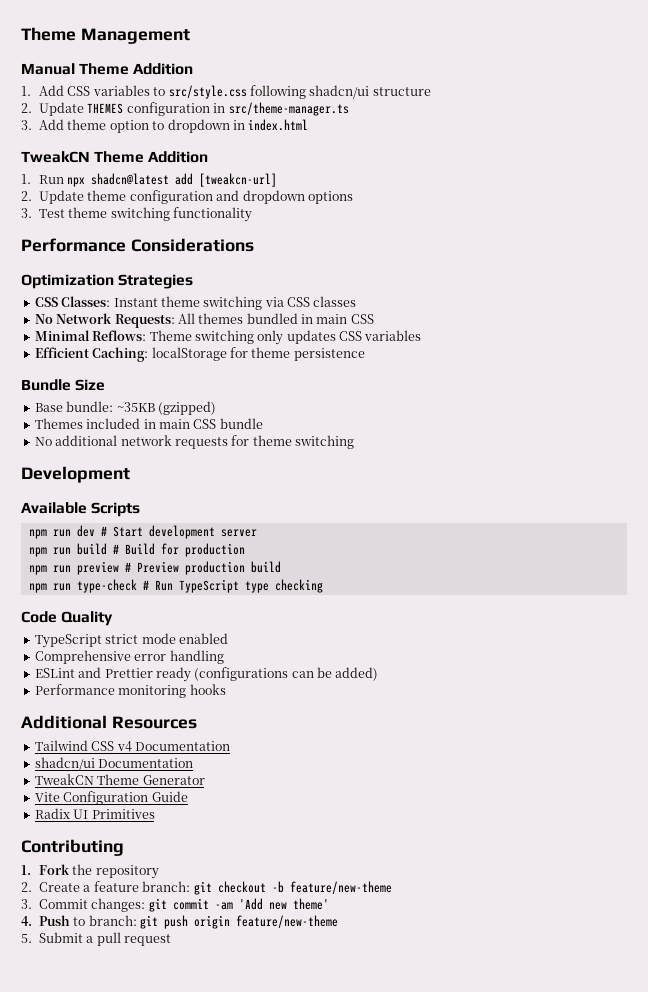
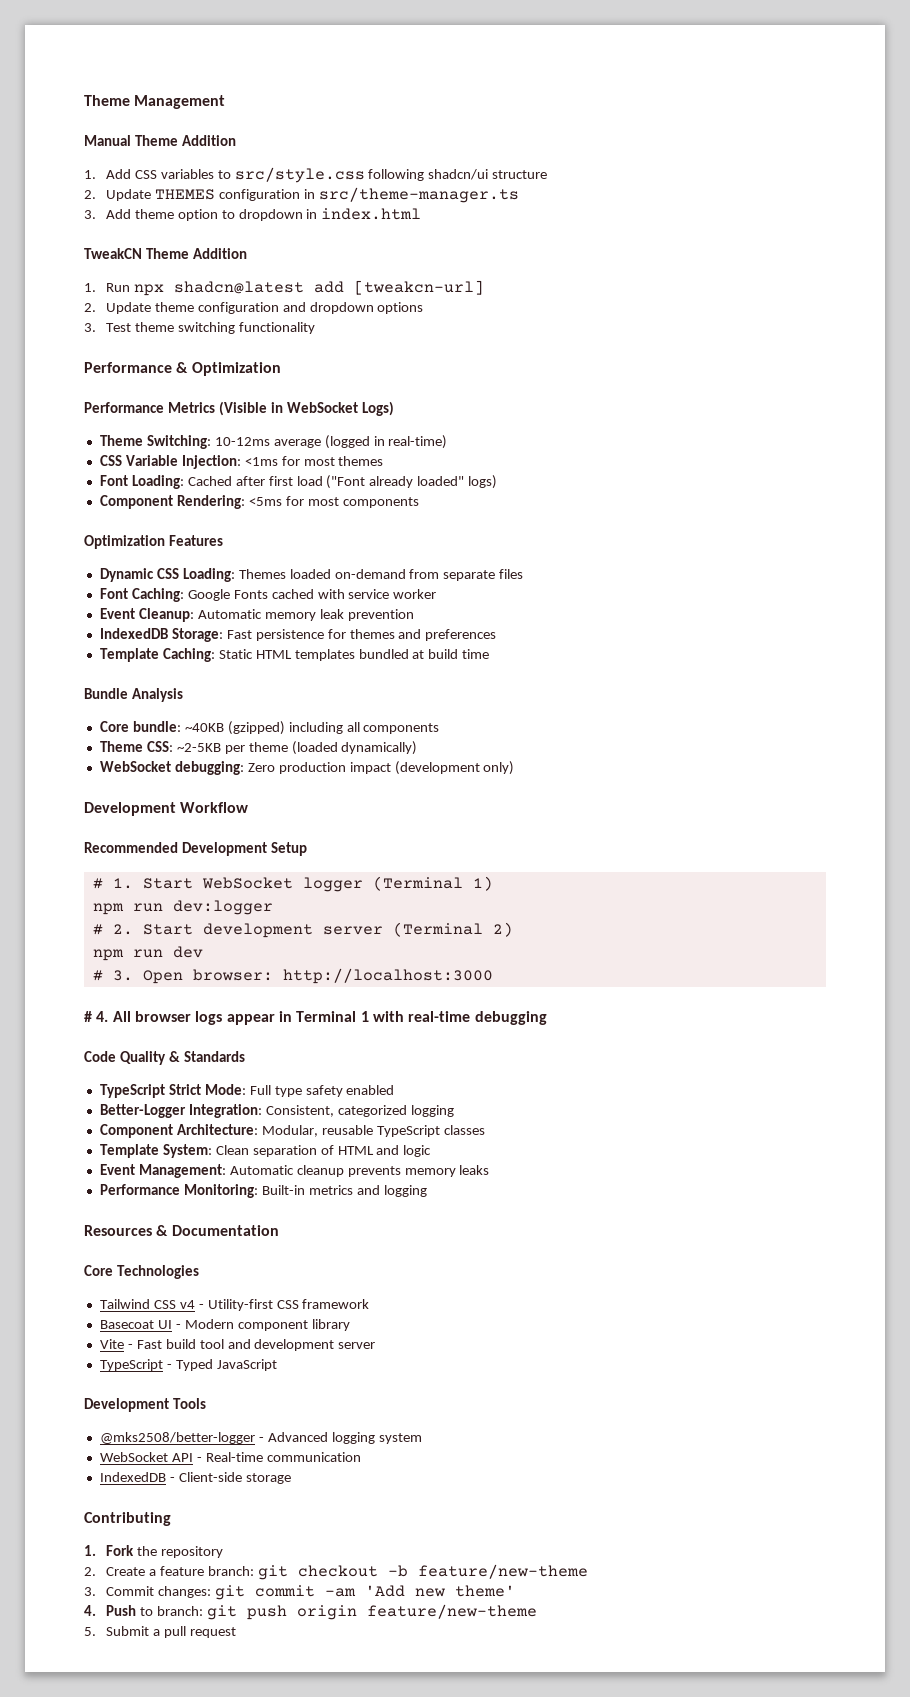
- Performance Considerations
- Optimization Strategies
- CSS Classes: Instant theme switching via CSS classes
- No Network Requests: All themes bundled in main CSS
- Minimal Reflows: Theme switching only updates CSS variables
- Efficient Caching: localStorage for theme persistence
- Bundle Size
- Base bundle: ~35KB (gzipped)
- Themes included in main CSS bundle
- No additional network requests for theme switching
- Development
- Available Scripts
- npm run dev # Start development server
- npm run build # Build for production
- npm run preview # Preview production build
- npm run type-check # Run TypeScript type checking
+ Performance & Optimization
+ Performance Metrics (Visible in WebSocket Logs)
+ Theme Switching: 10-12ms average (logged in real-time)
+ CSS Variable Injection: <1ms for most themes
+ Font Loading: Cached after first load ("Font already loaded" logs)
+ Component Rendering: <5ms for most components
+ Optimization Features
+ Dynamic CSS Loading: Themes loaded on-demand from separate files
+ Font Caching: Google Fonts cached with service worker
+ Event Cleanup: Automatic memory leak prevention
+ IndexedDB Storage: Fast persistence for themes and preferences
+ Template Caching: Static HTML templates bundled at build time
+ Bundle Analysis
+ Core bundle: ~40KB (gzipped) including all components
+ Theme CSS: ~2-5KB per theme (loaded dynamically)
+ WebSocket debugging: Zero production impact (development only)
+ Development Workflow
+ Recommended Development Setup
+ # 1. Start WebSocket logger (Terminal 1)
+ npm run dev:logger
+ # 2. Start development server (Terminal 2)
+ npm run dev
+ # 3. Open browser: http://localhost:3000
+ # 4. All browser logs appear in Terminal 1 with real-time debugging
- Code Quality
- TypeScript strict mode enabled
- Comprehensive error handling
- ESLint and Prettier ready (configurations can be added)
- Performance monitoring hooks
- Additional Resources
- Tailwind CSS v4 Documentation
- shadcn/ui Documentation
- TweakCN Theme Generator
- Vite Configuration Guide
- Radix UI Primitives
+ Code Quality & Standards
+ TypeScript Strict Mode: Full type safety enabled
+ Better-Logger Integration: Consistent, categorized logging
+ Component Architecture: Modular, reusable TypeScript classes
+ Template System: Clean separation of HTML and logic
+ Event Management: Automatic cleanup prevents memory leaks
+ Performance Monitoring: Built-in metrics and logging
+ Resources & Documentation
+ Core Technologies
+ Tailwind CSS v4 - Utility-first CSS framework
+ Basecoat UI - Modern component library
+ Vite - Fast build tool and development server
+ TypeScript - Typed JavaScript
+ Development Tools
+ @mks2508/better-logger - Advanced logging system
+ WebSocket API - Real-time communication
+ IndexedDB - Client-side storage

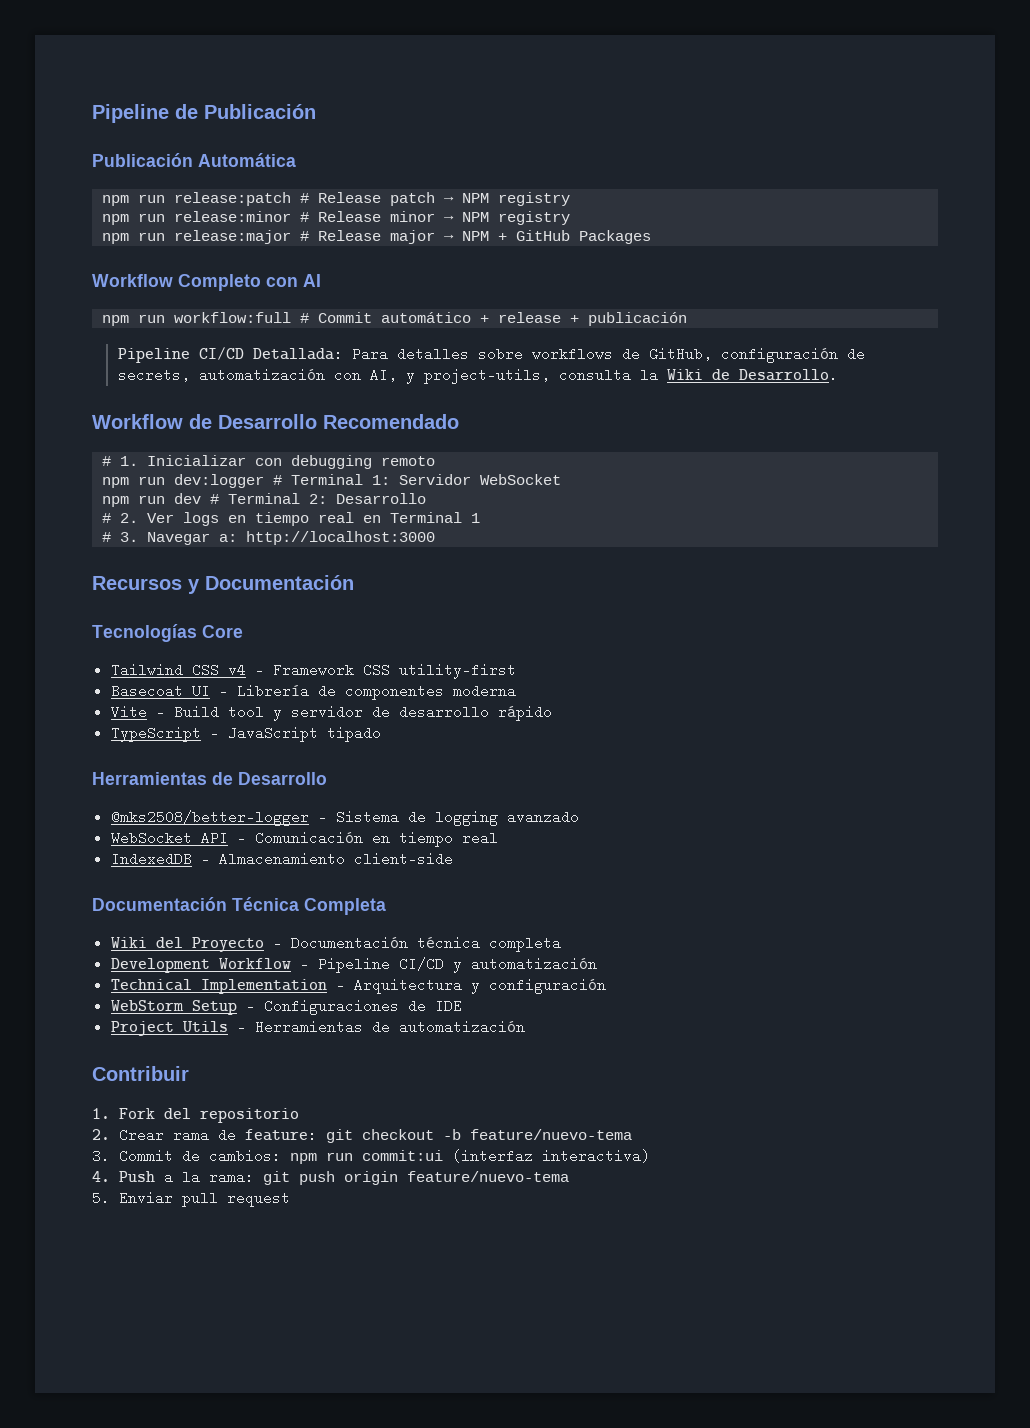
- Theme Management
- Manual Theme Addition
- 1. Add CSS variables to src/style.css following shadcn/ui structure
- 2. Update THEMES configuration in src/theme-manager.ts
- 3. Add theme option to dropdown in index.html
- TweakCN Theme Addition
- 1. Run npx shadcn@latest add [tweakcn-url]
- 2. Update theme configuration and dropdown options
- 3. Test theme switching functionality
- Performance & Optimization
- Performance Metrics (Visible in WebSocket Logs)
- Theme Switching: 10-12ms average (logged in real-time)
- CSS Variable Injection: <1ms for most themes
- Font Loading: Cached after first load ("Font already loaded" logs)
- Component Rendering: <5ms for most components
- Optimization Features
- Dynamic CSS Loading: Themes loaded on-demand from separate files
- Font Caching: Google Fonts cached with service worker
- Event Cleanup: Automatic memory leak prevention
- IndexedDB Storage: Fast persistence for themes and preferences
- Template Caching: Static HTML templates bundled at build time
- Bundle Analysis
- Core bundle: ~40KB (gzipped) including all components
- Theme CSS: ~2-5KB per theme (loaded dynamically)
- WebSocket debugging: Zero production impact (development only)
- Development Workflow
- Recommended Development Setup
- # 1. Start WebSocket logger (Terminal 1)
- npm run dev:logger
- # 2. Start development server (Terminal 2)
- npm run dev
+ Pipeline de Publicación
+ Publicación Automática
+ npm run release:patch # Release patch → NPM registry
+ npm run release:minor # Release minor → NPM registry
+ npm run release:major # Release major → NPM + GitHub Packages
+ Workflow Completo con AI
+ npm run workflow:full # Commit automático + release + publicación
+ Pipeline CI/CD Detallada: Para detalles sobre workflows de GitHub, configuración de secrets, automatización con AI, y project-utils, consulta la Wiki de Desarrollo.
+ Workflow de Desarrollo Recomendado
+ # 1. Inicializar con debugging remoto
+ npm run dev:logger # Terminal 1: Servidor WebSocket
+ npm run dev # Terminal 2: Desarrollo
+ # 2. Ver logs en tiempo real en Terminal 1
- # 3. Open browser: http://localhost:3000
+ # 3. Navegar a: http://localhost:3000
- # 4. All browser logs appear in Terminal 1 with real-time debugging
- Code Quality & Standards
- TypeScript Strict Mode: Full type safety enabled
- Better-Logger Integration: Consistent, categorized logging
- Component Architecture: Modular, reusable TypeScript classes
- Template System: Clean separation of HTML and logic
- Event Management: Automatic cleanup prevents memory leaks
- Performance Monitoring: Built-in metrics and logging
- Resources & Documentation
- Core Technologies
+ Recursos y Documentación
+ Tecnologías Core
- Tailwind CSS v4 - Utility-first CSS framework
+ Tailwind CSS v4 - Framework CSS utility-first
- Basecoat UI - Modern component library
- Vite - Fast build tool and development server
+ Basecoat UI - Librería de componentes moderna
+ Vite - Build tool y servidor de desarrollo rápido
- TypeScript - Typed JavaScript
- Development Tools
- @mks2508/better-logger - Advanced logging system
- WebSocket API - Real-time communication
- IndexedDB - Client-side storage
- Contributing
+ TypeScript - JavaScript tipado
+ Herramientas de Desarrollo
+ @mks2508/better-logger - Sistema de logging avanzado
+ WebSocket API - Comunicación en tiempo real
+ IndexedDB - Almacenamiento client-side
+ Documentación Técnica Completa
+ Wiki del Proyecto - Documentación técnica completa
+ Development Workflow - Pipeline CI/CD y automatización
+ Technical Implementation - Arquitectura y configuración
+ WebStorm Setup - Configuraciones de IDE
+ Project Utils - Herramientas de automatización
+ Contribuir
- 1. Fork the repository
- 2. Create a feature branch: git checkout -b feature/new-theme
+ 1. Fork del repositorio
+ 2. Crear rama de feature: git checkout -b feature/nuevo-tema
- 3. Commit changes: git commit -am 'Add new theme'
+ 3. Commit de cambios: npm run commit:ui (interfaz interactiva)
- 4. Push to branch: git push origin feature/new-theme
+ 4. Push a la rama: git push origin feature/nuevo-tema
- 5. Submit a pull request
+ 5. Enviar pull request

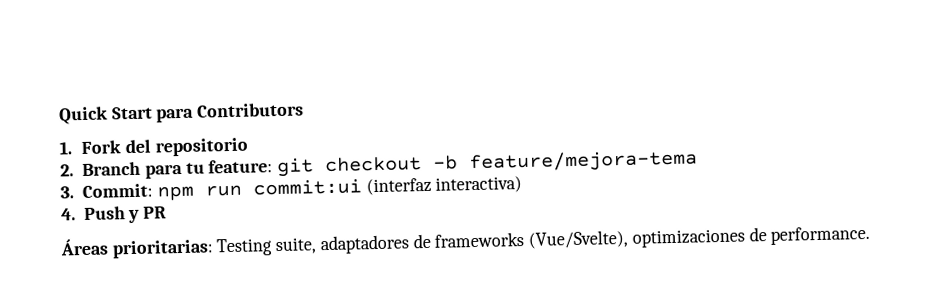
- Pipeline de Publicación
- Publicación Automática
- npm run release:patch # Release patch → NPM registry
- npm run release:minor # Release minor → NPM registry
- npm run release:major # Release major → NPM + GitHub Packages
- Workflow Completo con AI
- npm run workflow:full # Commit automático + release + publicación
- Pipeline CI/CD Detallada: Para detalles sobre workflows de GitHub, configuración de secrets, automatización con AI, y project-utils, consulta la Wiki de Desarrollo.
- Workflow de Desarrollo Recomendado
- # 1. Inicializar con debugging remoto
- npm run dev:logger # Terminal 1: Servidor WebSocket
- npm run dev # Terminal 2: Desarrollo
- # 2. Ver logs en tiempo real en Terminal 1
- # 3. Navegar a: http://localhost:3000
- Recursos y Documentación
- Tecnologías Core
- Tailwind CSS v4 - Framework CSS utility-first
- Basecoat UI - Librería de componentes moderna
- Vite - Build tool y servidor de desarrollo rápido
- TypeScript - JavaScript tipado
- Herramientas de Desarrollo
- @mks2508/better-logger - Sistema de logging avanzado
- WebSocket API - Comunicación en tiempo real
- IndexedDB - Almacenamiento client-side
- Documentación Técnica Completa
- Wiki del Proyecto - Documentación técnica completa
- Development Workflow - Pipeline CI/CD y automatización
- Technical Implementation - Arquitectura y configuración
- WebStorm Setup - Configuraciones de IDE
- Project Utils - Herramientas de automatización
- Contribuir
+ Quick Start para Contributors
- 2. Crear rama de feature: git checkout -b feature/nuevo-tema
- 3. Commit de cambios: npm run commit:ui (interfaz interactiva)
+ 2. Branch para tu feature: git checkout -b feature/mejora-tema
+ 3. Commit: npm run commit:ui (interfaz interactiva)
- 4. Push a la rama: git push origin feature/nuevo-tema
- 5. Enviar pull request
+ 4. Push y PR
+ Áreas prioritarias: Testing suite, adaptadores de frameworks (Vue/Svelte), optimizaciones de performance.

